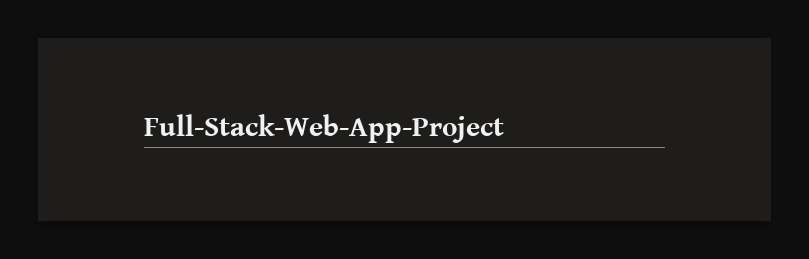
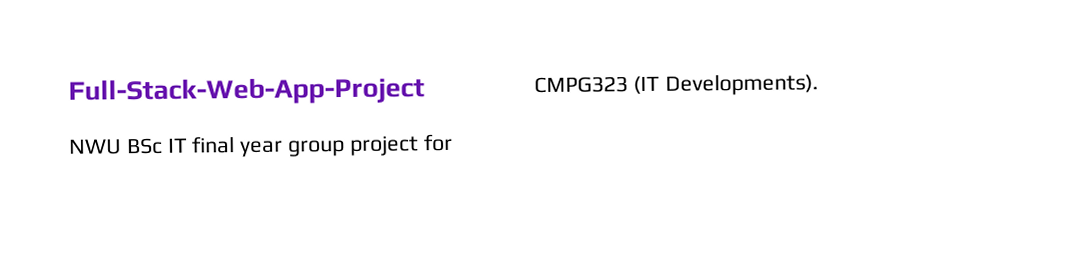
+ NWU BSc IT final year group project for CMPG323 (IT Developments).

